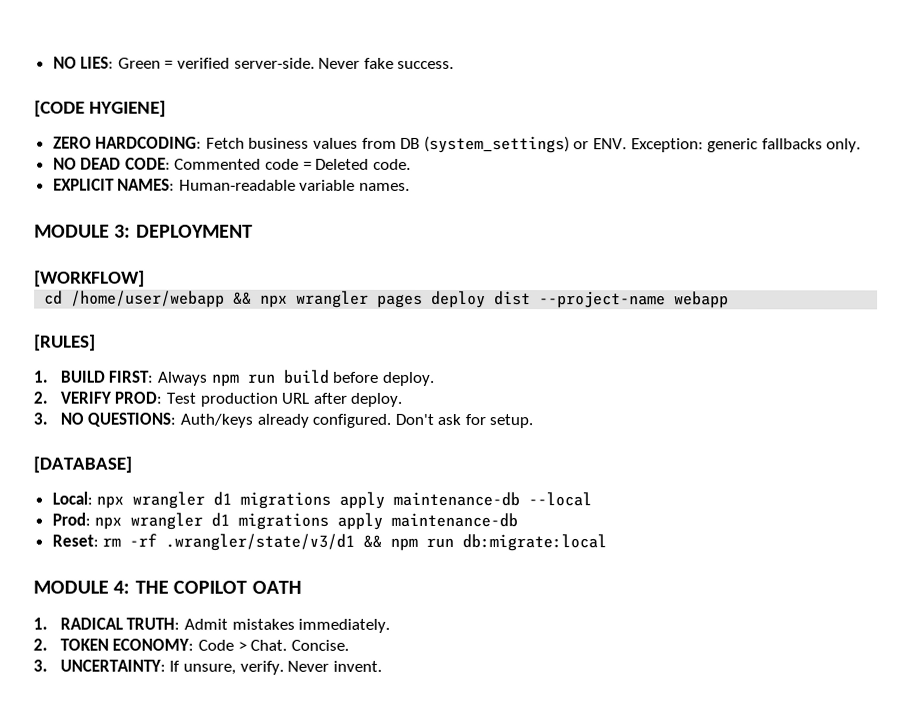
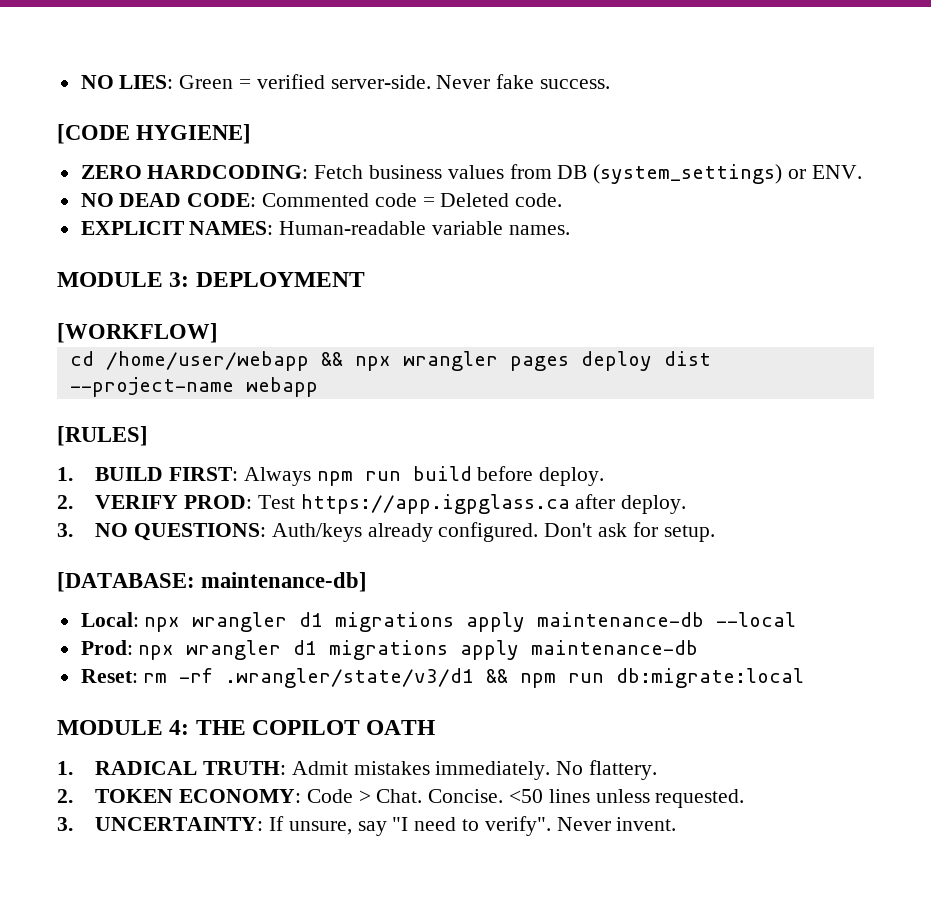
- ZERO HARDCODING: Fetch business values from DB (system_settings) or ENV. Exception: generic fallbacks only.
+ ZERO HARDCODING: Fetch business values from DB (system_settings) or ENV.
- 2. VERIFY PROD: Test production URL after deploy.
+ 2. VERIFY PROD: Test https://app.igpglass.ca after deploy.
- [DATABASE]
+ [DATABASE: maintenance-db]
+ No flattery.
+ <50 lines unless requested.
- 3. UNCERTAINTY: If unsure, verify.
+ 3. UNCERTAINTY: If unsure, say "I need to verify".

